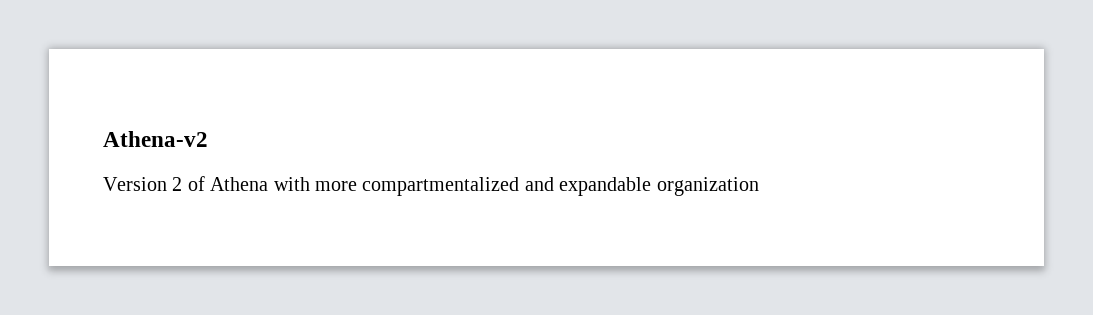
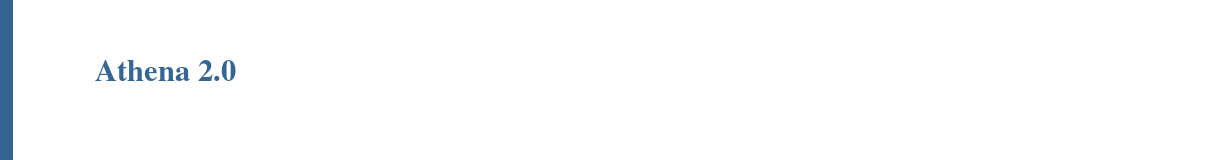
- Athena-v2
- Version 2 of Athena with more compartmentalized and expandable organization
+ Athena 2.0

